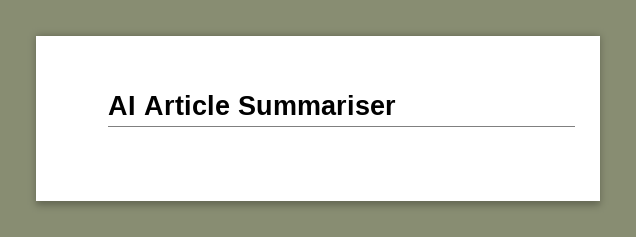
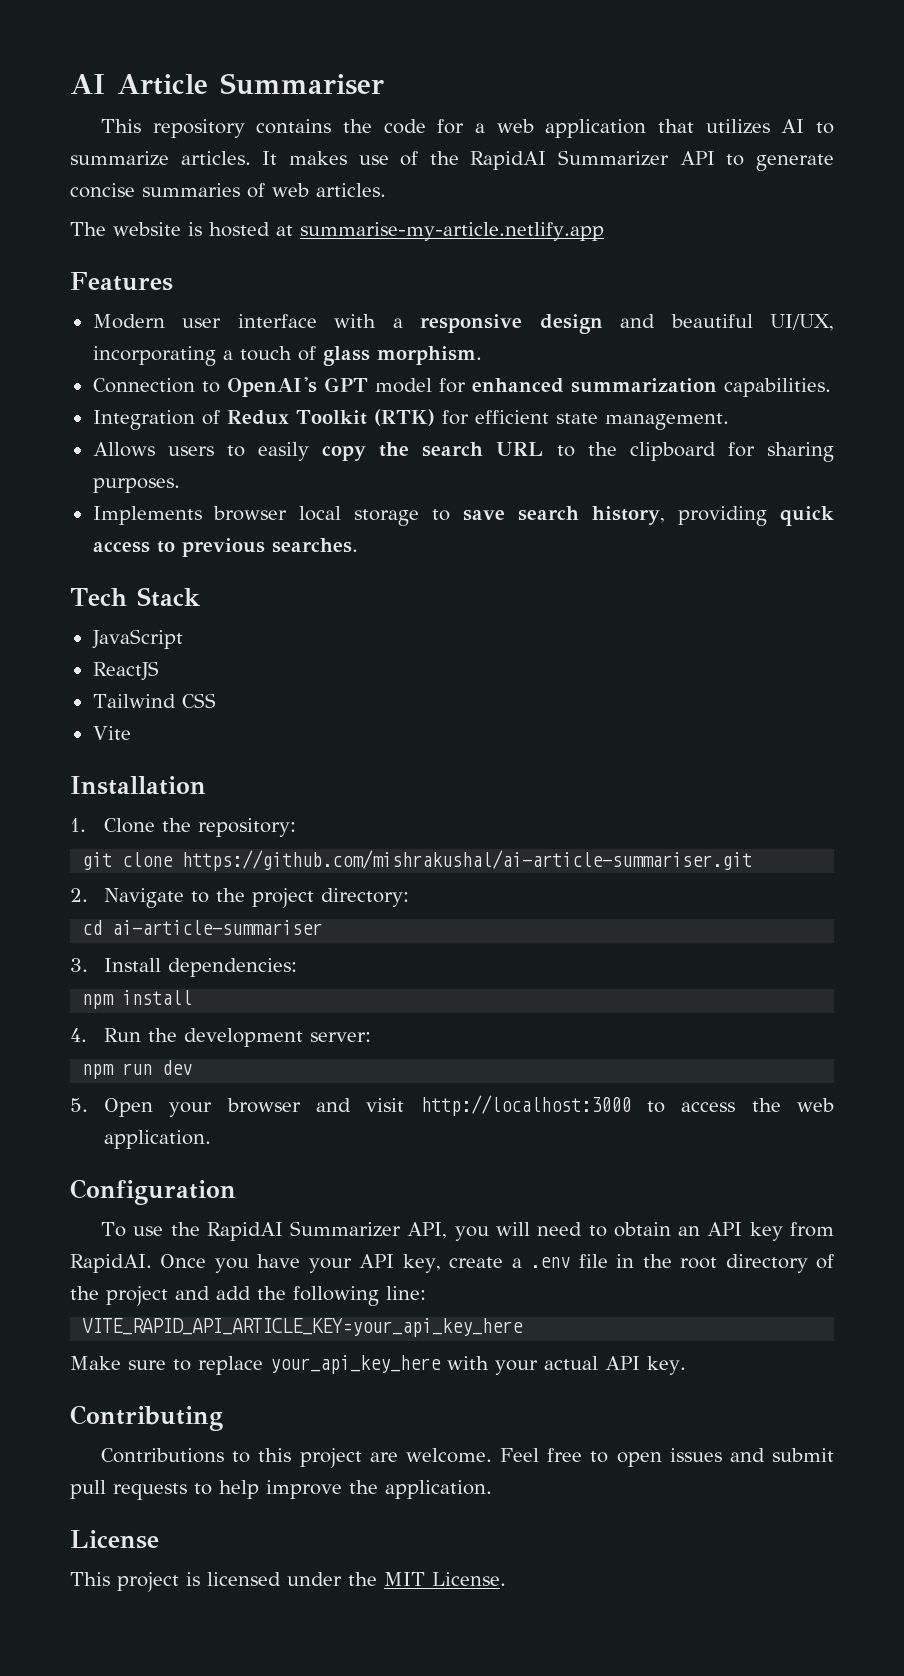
+ This repository contains the code for a web application that utilizes AI to summarize articles. It makes use of the RapidAI Summarizer API to generate concise summaries of web articles.
+ The website is hosted at summarise-my-article.netlify.app
+ Features
+ Modern user interface with a responsive design and beautiful UI/UX, incorporating a touch of glass morphism.
+ Connection to OpenAI's GPT model for enhanced summarization capabilities.
+ Integration of Redux Toolkit (RTK) for efficient state management.
+ Allows users to easily copy the search URL to the clipboard for sharing purposes.
+ Implements browser local storage to save search history, providing quick access to previous searches.
+ Tech Stack
+ JavaScript
+ ReactJS
+ Tailwind CSS
+ Vite
+ Installation
+ 1. Clone the repository:
+ git clone https://github.com/mishrakushal/ai-article-summariser.git
+ 2. Navigate to the project directory:
+ cd ai-article-summariser
+ 3. Install dependencies:
+ npm install
+ 4. Run the development server:
+ npm run dev
+ 5. Open your browser and visit http://localhost:3000 to access the web application.
+ Configuration
+ To use the RapidAI Summarizer API, you will need to obtain an API key from RapidAI. Once you have your API key, create a .env file in the root directory of the project and add the following line:
+ VITE_RAPID_API_ARTICLE_KEY=your_api_key_here
+ Make sure to replace your_api_key_here with your actual API key.
+ Contributing
+ Contributions to this project are welcome. Feel free to open issues and submit pull requests to help improve the application.
+ License
+ This project is licensed under the MIT License.

